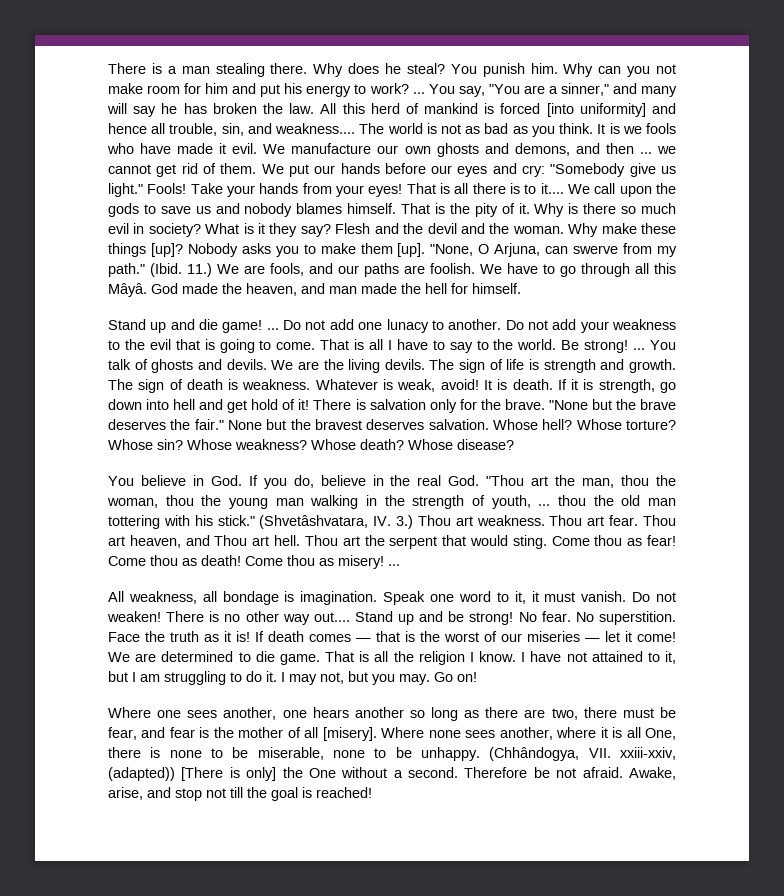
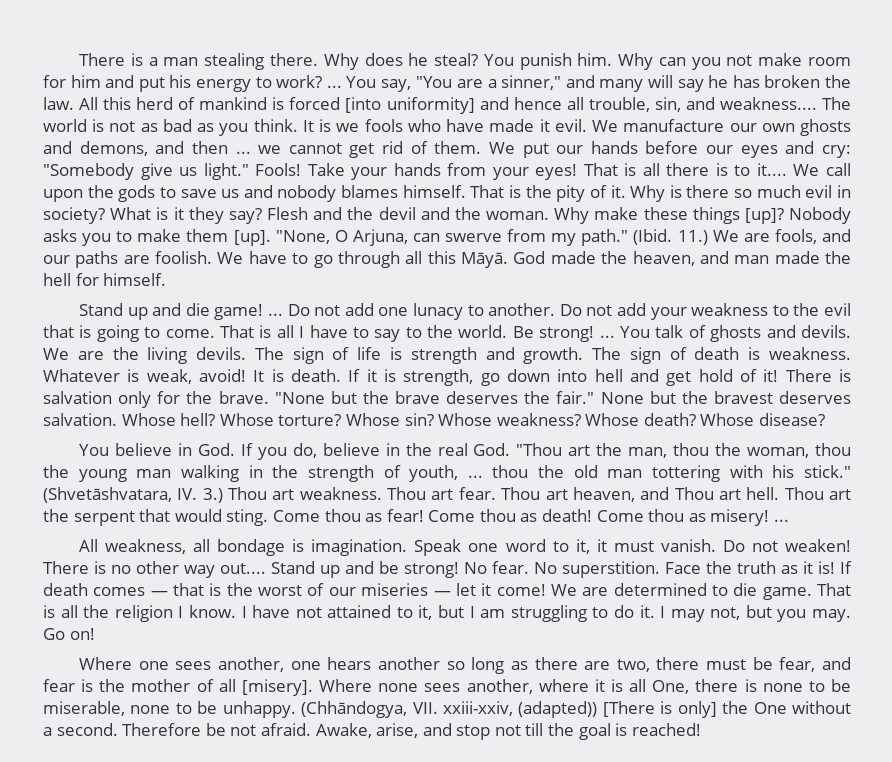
- We have to go through all this Mâyâ.
+ We have to go through all this Māyā.
- (Shvetâshvatara, IV. 3.) Thou art weakness.
+ (Shvetāshvatara, IV. 3.) Thou art weakness.
- (Chhândogya, VII. xxiii-xxiv, (adapted)) [There is only] the One without a second.
+ (Chhāndogya, VII. xxiii-xxiv, (adapted)) [There is only] the One without a second.

